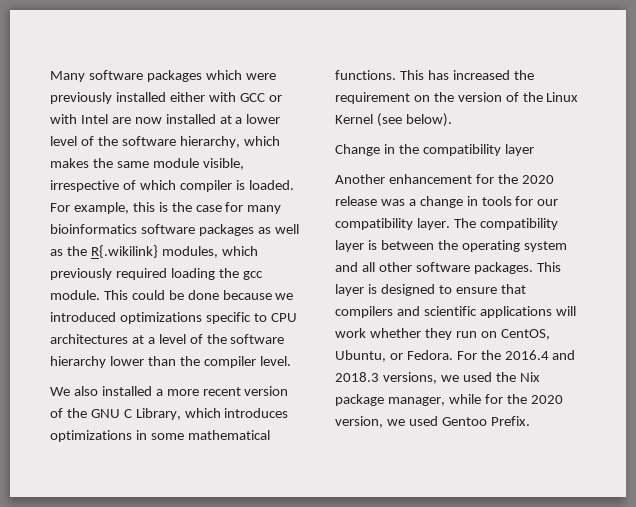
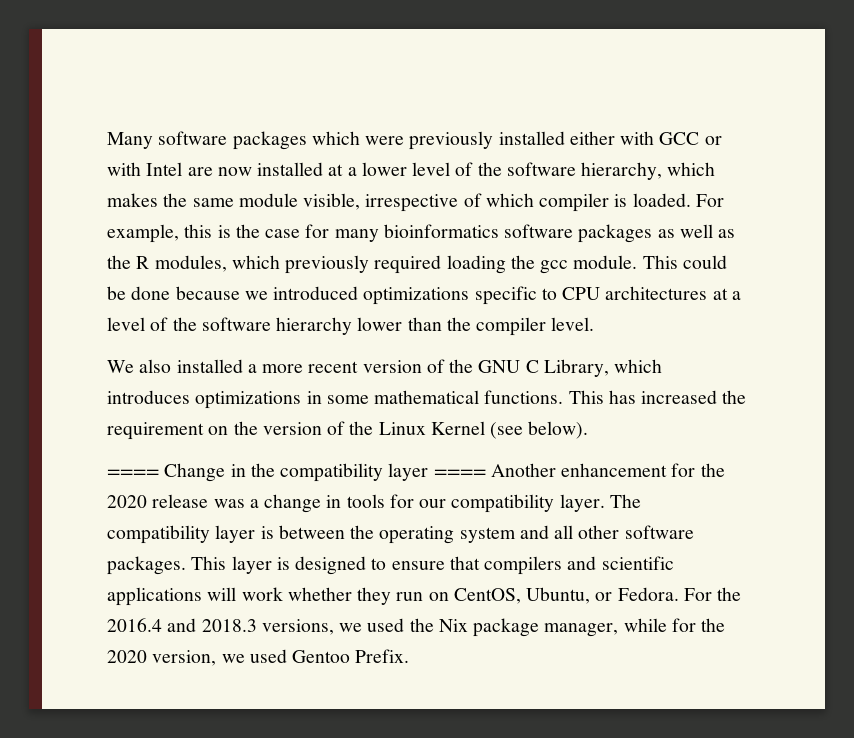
- For example, this is the case for many bioinformatics software packages as well as the R{.wikilink} modules, which previously required loading the gcc module.
+ For example, this is the case for many bioinformatics software packages as well as the R modules, which previously required loading the gcc module.
- Change in the compatibility layer
- Another enhancement for the 2020 release was a change in tools for our compatibility layer.
+ ==== Change in the compatibility layer ==== Another enhancement for the 2020 release was a change in tools for our compatibility layer.

